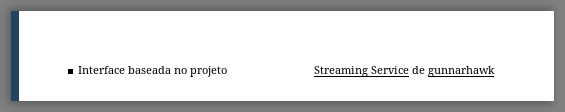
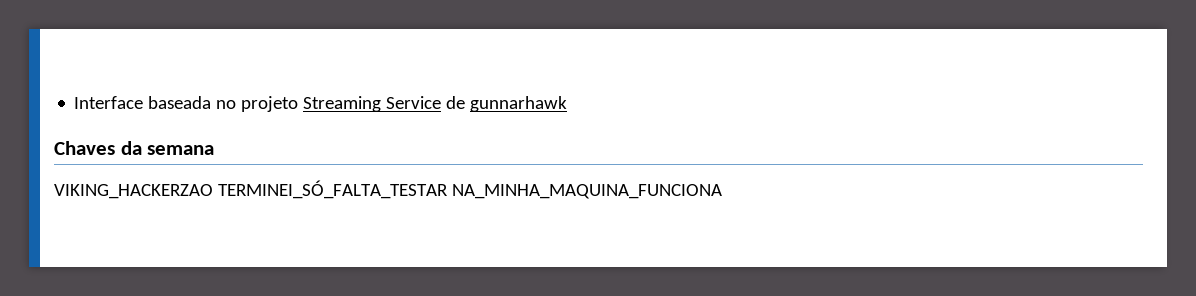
+ Chaves da semana
+ VIKING_HACKERZAO TERMINEI_SÓ_FALTA_TESTAR NA_MINHA_MAQUINA_FUNCIONA

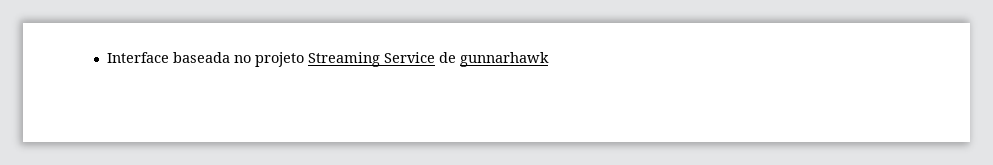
- Chaves da semana
- VIKING_HACKERZAO TERMINEI_SÓ_FALTA_TESTAR NA_MINHA_MAQUINA_FUNCIONA

